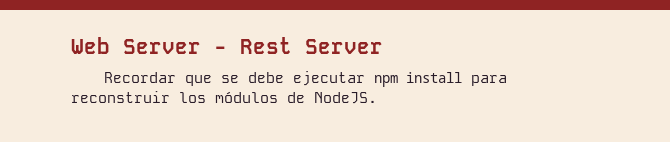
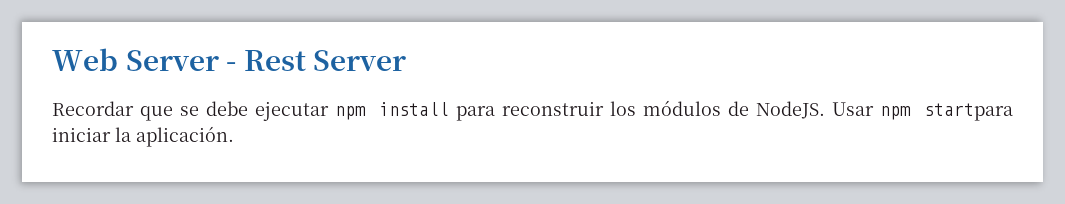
+ Usar npm startpara iniciar la aplicación.

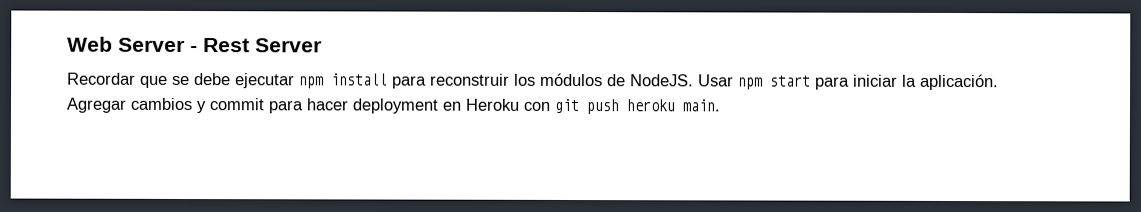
- Usar npm startpara iniciar la aplicación.
+ Usar npm start para iniciar la aplicación.
+ Agregar cambios y commit para hacer deployment en Heroku con git push heroku main.

